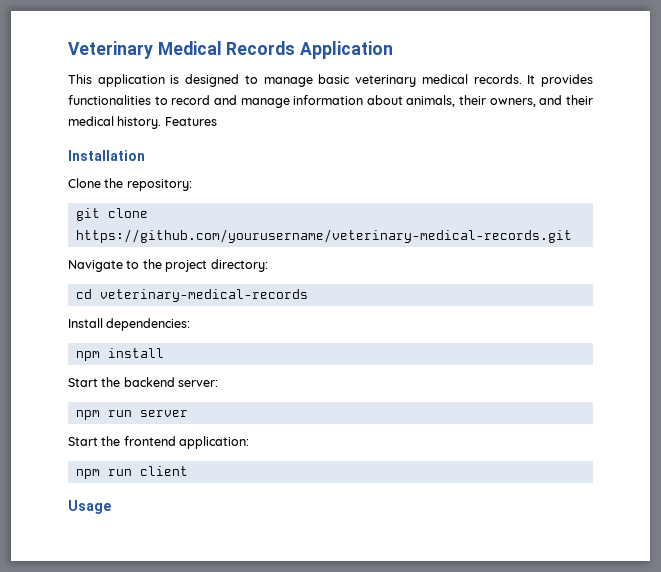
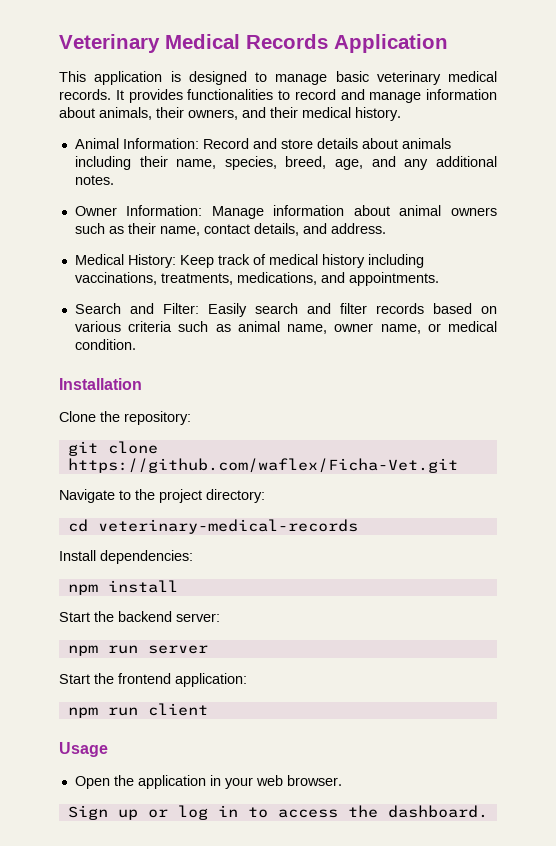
- It provides functionalities to record and manage information about animals, their owners, and their medical history. Features
+ It provides functionalities to record and manage information about animals, their owners, and their medical history.
+ Animal Information: Record and store details about animals including their name, species, breed, age, and any additional notes.
+ Owner Information: Manage information about animal owners such as their name, contact details, and address.
+ Medical History: Keep track of medical history including vaccinations, treatments, medications, and appointments.
+ Search and Filter: Easily search and filter records based on various criteria such as animal name, owner name, or medical condition.
- git clone https://github.com/yourusername/veterinary-medical-records.git
+ git clone https://github.com/waflex/Ficha-Vet.git
+ Open the application in your web browser.
+ Sign up or log in to access the dashboard.

